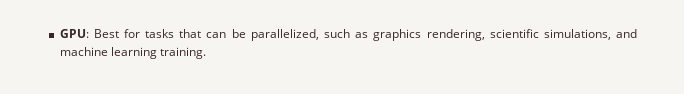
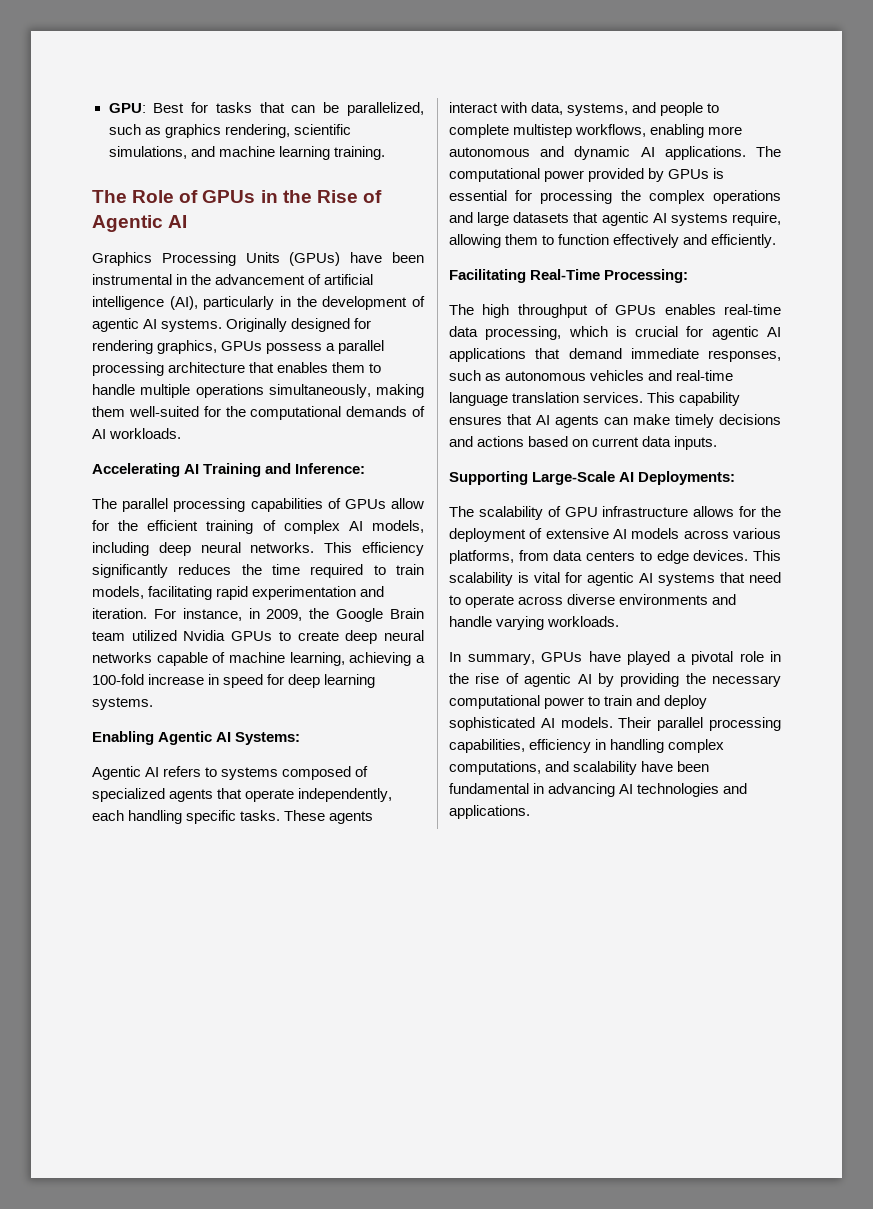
+ The Role of GPUs in the Rise of Agentic AI
+ Graphics Processing Units (GPUs) have been instrumental in the advancement of artificial intelligence (AI), particularly in the development of agentic AI systems. Originally designed for rendering graphics, GPUs possess a parallel processing architecture that enables them to handle multiple operations simultaneously, making them well-suited for the computational demands of AI workloads.
+ Accelerating AI Training and Inference:
+ The parallel processing capabilities of GPUs allow for the efficient training of complex AI models, including deep neural networks. This efficiency significantly reduces the time required to train models, facilitating rapid experimentation and iteration. For instance, in 2009, the Google Brain team utilized Nvidia GPUs to create deep neural networks capable of machine learning, achieving a 100-fold increase in speed for deep learning systems.
+ Enabling Agentic AI Systems:
+ Agentic AI refers to systems composed of specialized agents that operate independently, each handling specific tasks. These agents interact with data, systems, and people to complete multistep workflows, enabling more autonomous and dynamic AI applications. The computational power provided by GPUs is essential for processing the complex operations and large datasets that agentic AI systems require, allowing them to function effectively and efficiently.
+ Facilitating Real-Time Processing:
+ The high throughput of GPUs enables real-time data processing, which is crucial for agentic AI applications that demand immediate responses, such as autonomous vehicles and real-time language translation services. This capability ensures that AI agents can make timely decisions and actions based on current data inputs.
+ Supporting Large-Scale AI Deployments:
+ The scalability of GPU infrastructure allows for the deployment of extensive AI models across various platforms, from data centers to edge devices. This scalability is vital for agentic AI systems that need to operate across diverse environments and handle varying workloads.
+ In summary, GPUs have played a pivotal role in the rise of agentic AI by providing the necessary computational power to train and deploy sophisticated AI models. Their parallel processing capabilities, efficiency in handling complex computations, and scalability have been fundamental in advancing AI technologies and applications.

